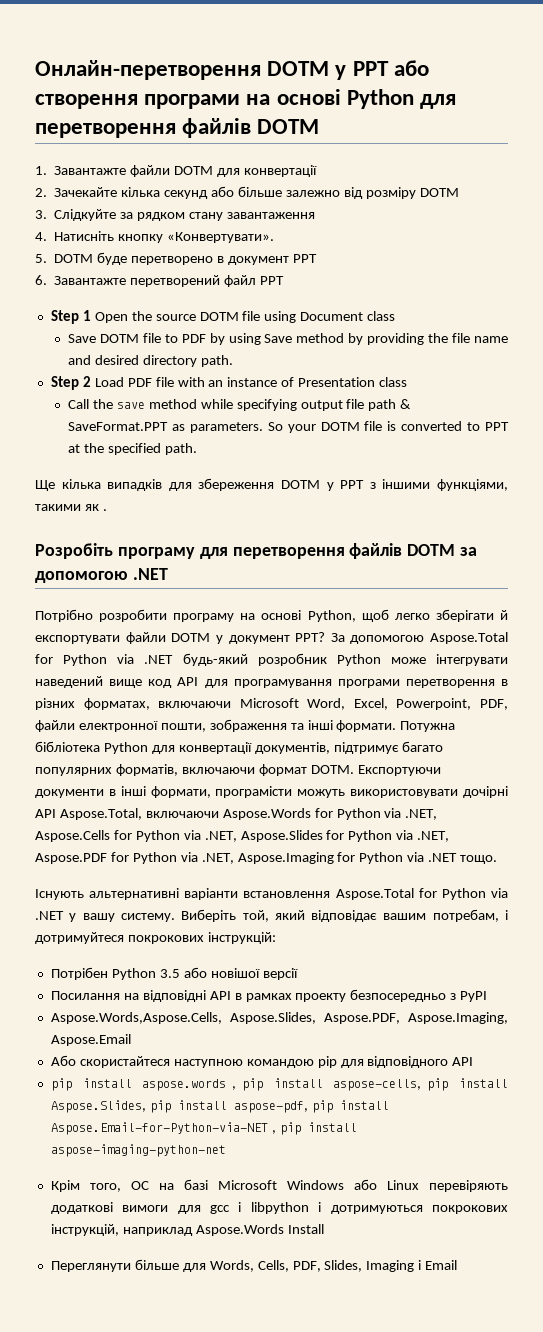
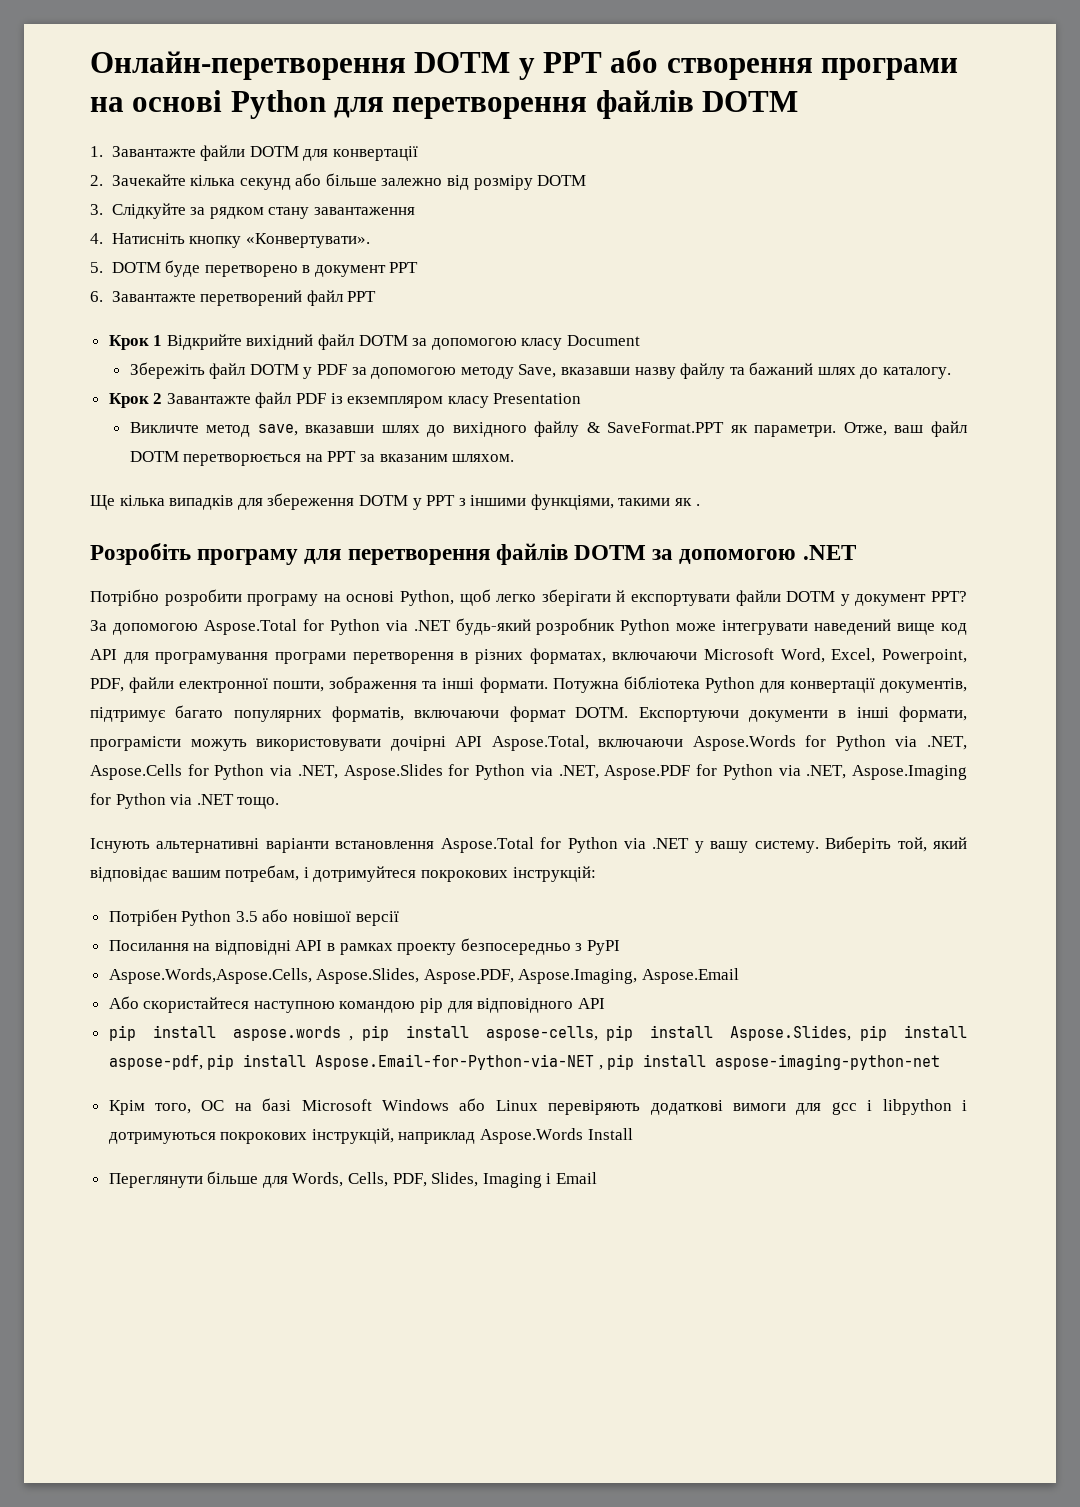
- Step 1 Open the source DOTM file using Document class
- Save DOTM file to PDF by using Save method by providing the file name and desired directory path.
- Step 2 Load PDF file with an instance of Presentation class
- Call the save method while specifying output file path & SaveFormat.PPT as parameters. So your DOTM file is converted to PPT at the specified path.
+ Крок 1 Відкрийте вихідний файл DOTM за допомогою класу Document
+ Збережіть файл DOTM у PDF за допомогою методу Save, вказавши назву файлу та бажаний шлях до каталогу.
+ Крок 2 Завантажте файл PDF із екземпляром класу Presentation
+ Викличте метод save, вказавши шлях до вихідного файлу & SaveFormat.PPT як параметри. Отже, ваш файл DOTM перетворюється на PPT за вказаним шляхом.

